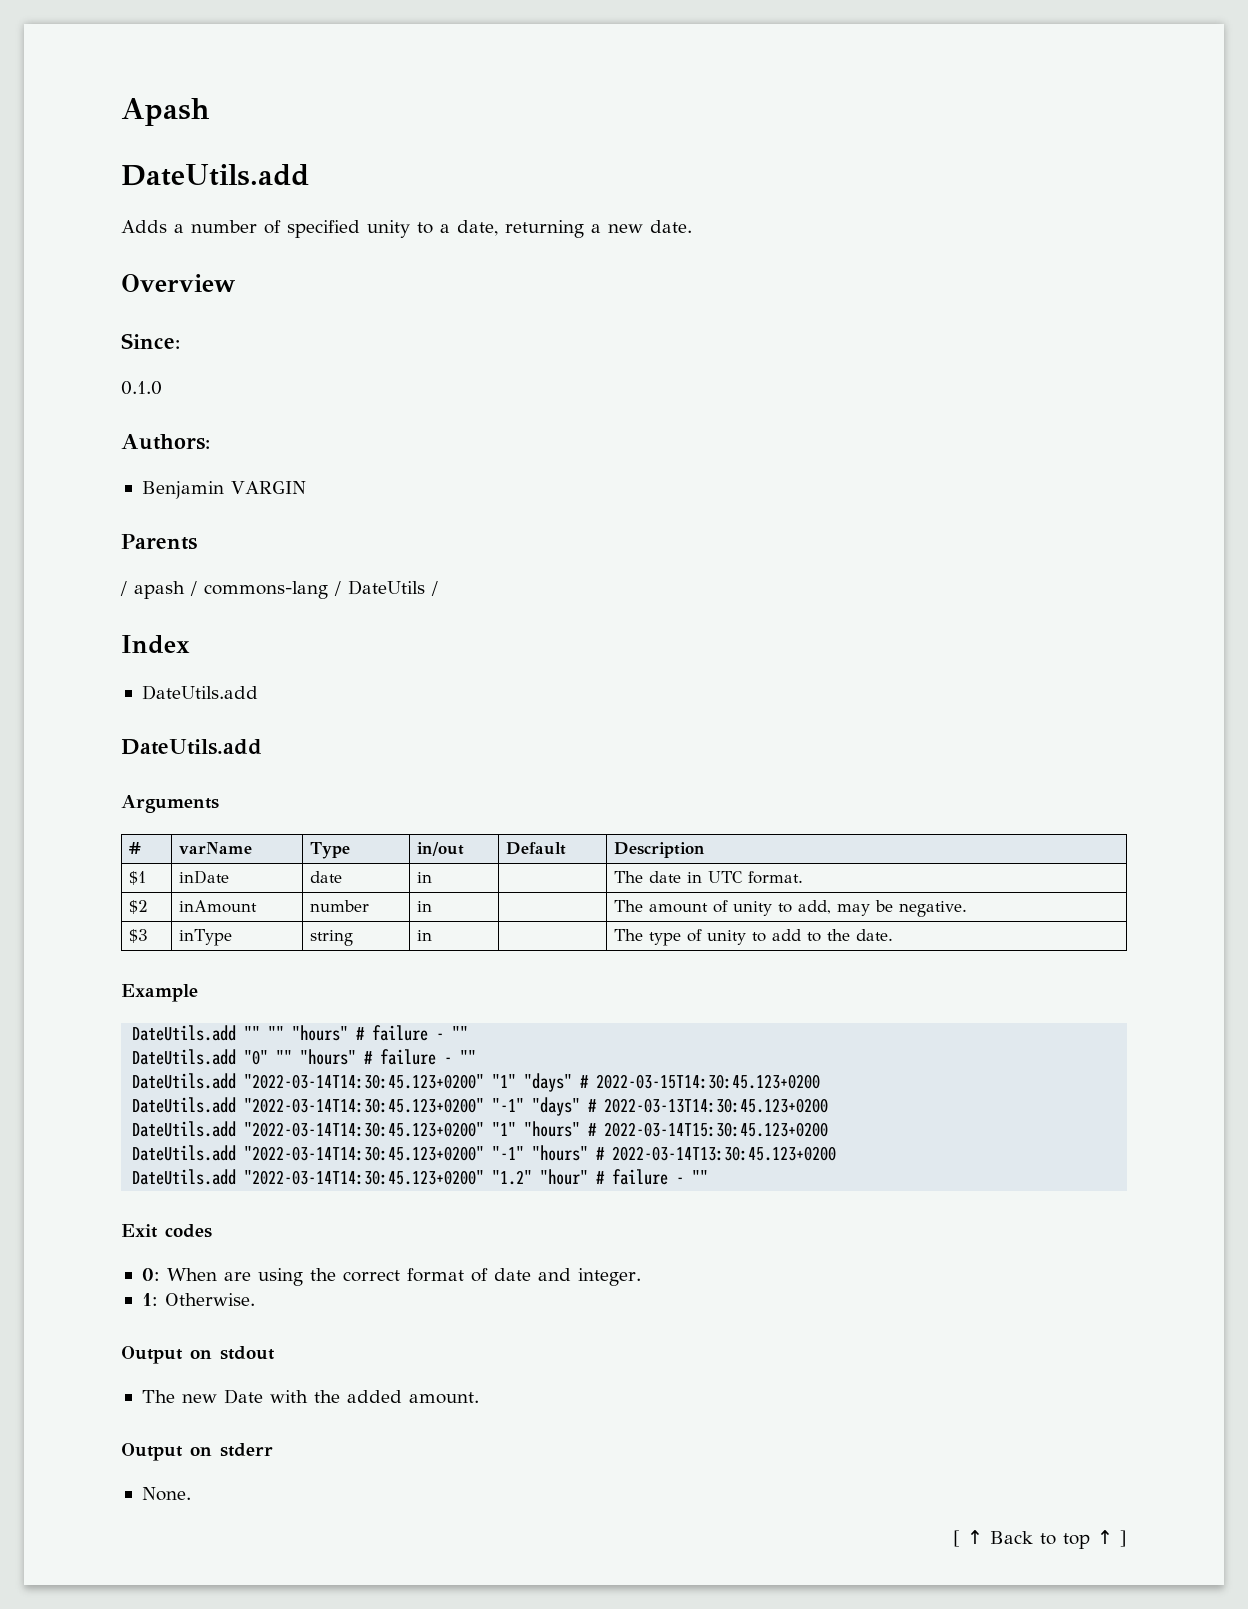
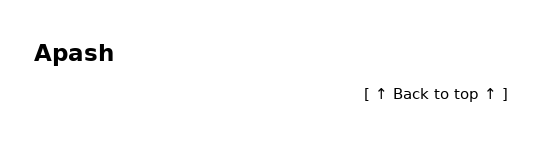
  Apash
- DateUtils.add
- Adds a number of specified unity to a date, returning a new date.
- Overview
- Since:
- 0.1.0
- Authors:
- Benjamin VARGIN
- Parents
- / apash / commons-lang / DateUtils /
- Index
- DateUtils.add
- DateUtils.add
- Arguments
- # | varName | Type | in/out | Default | Description
- $1 | inDate | date | in | | The date in UTC format.
- $2 | inAmount | number | in | | The amount of unity to add, may be negative.
- $3 | inType | string | in | | The type of unity to add to the date.
- Example
- DateUtils.add "" "" "hours" # failure - ""
- DateUtils.add "0" "" "hours" # failure - ""
- DateUtils.add "2022-03-14T14:30:45.123+0200" "1" "days" # 2022-03-15T14:30:45.123+0200
- DateUtils.add "2022-03-14T14:30:45.123+0200" "-1" "days" # 2022-03-13T14:30:45.123+0200
- DateUtils.add "2022-03-14T14:30:45.123+0200" "1" "hours" # 2022-03-14T15:30:45.123+0200
- DateUtils.add "2022-03-14T14:30:45.123+0200" "-1" "hours" # 2022-03-14T13:30:45.123+0200
- DateUtils.add "2022-03-14T14:30:45.123+0200" "1.2" "hour" # failure - ""
- Exit codes
- 0: When are using the correct format of date and integer.
- 1: Otherwise.
- Output on stdout
- The new Date with the added amount.
- Output on stderr
- None.

